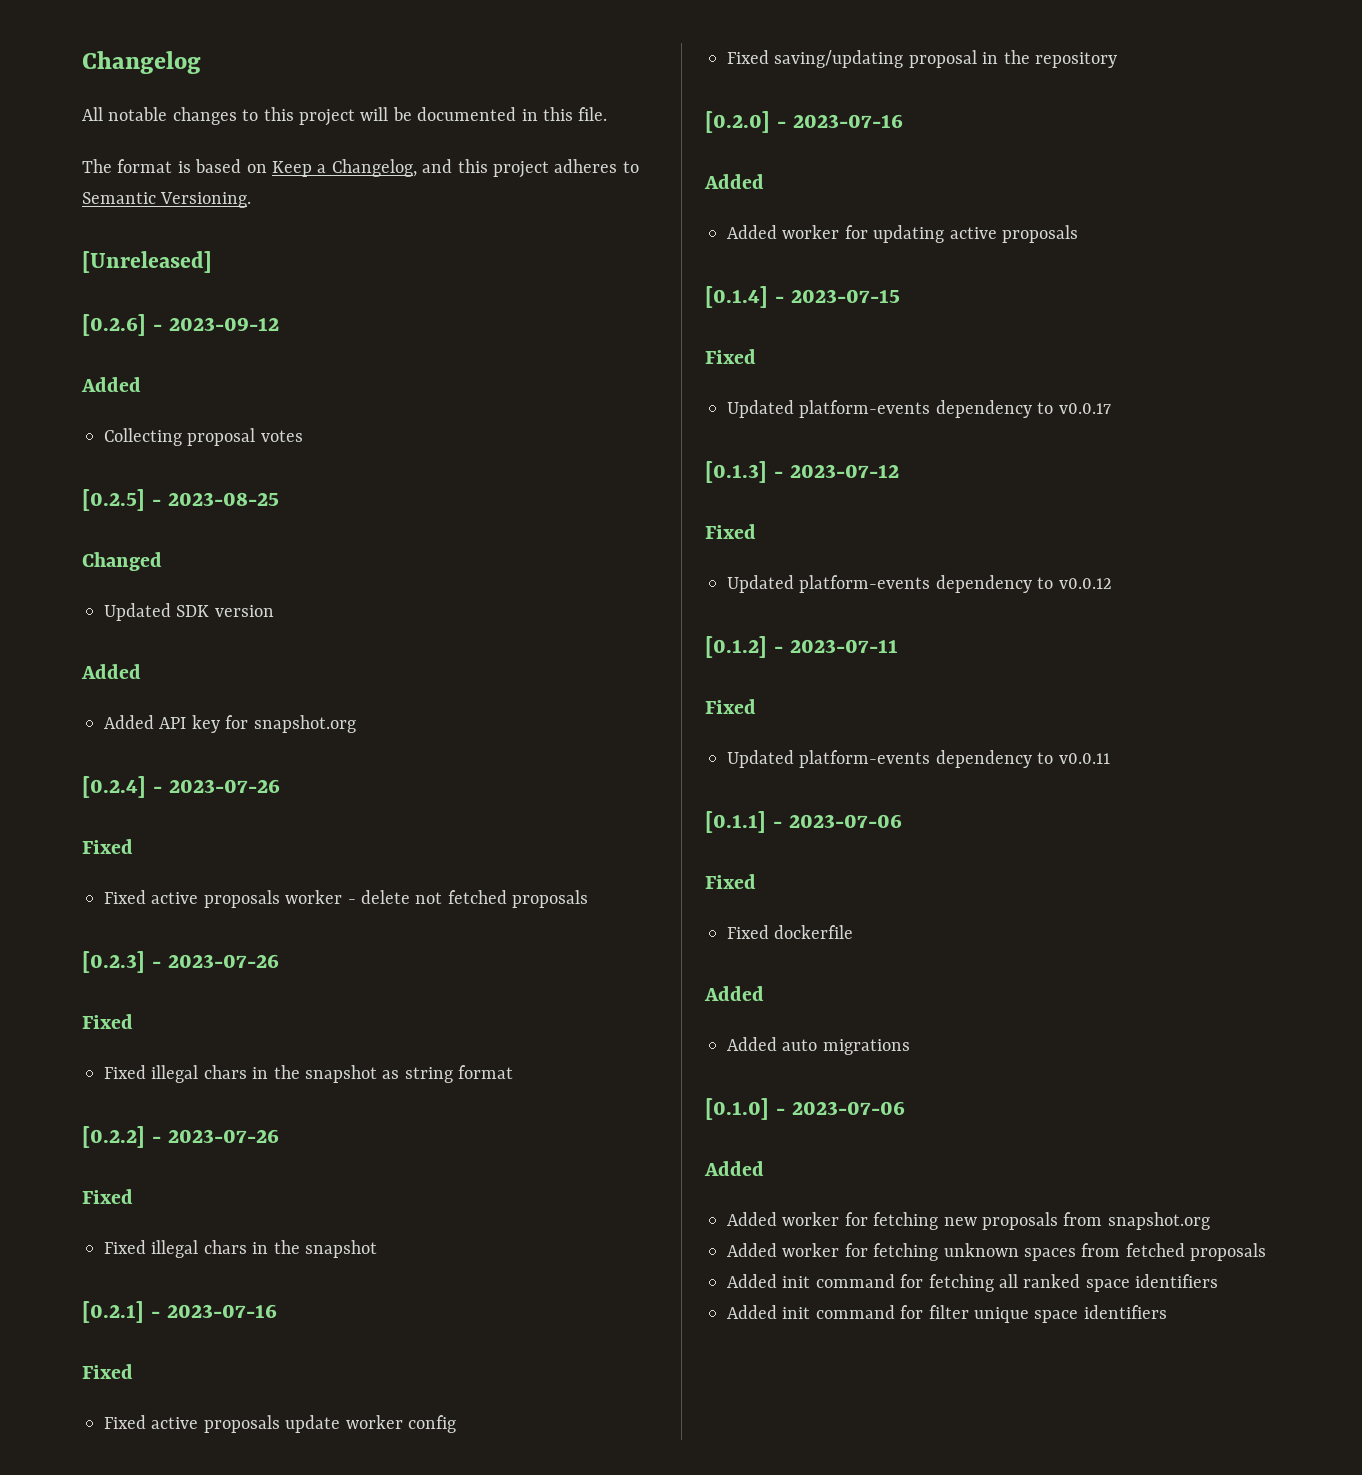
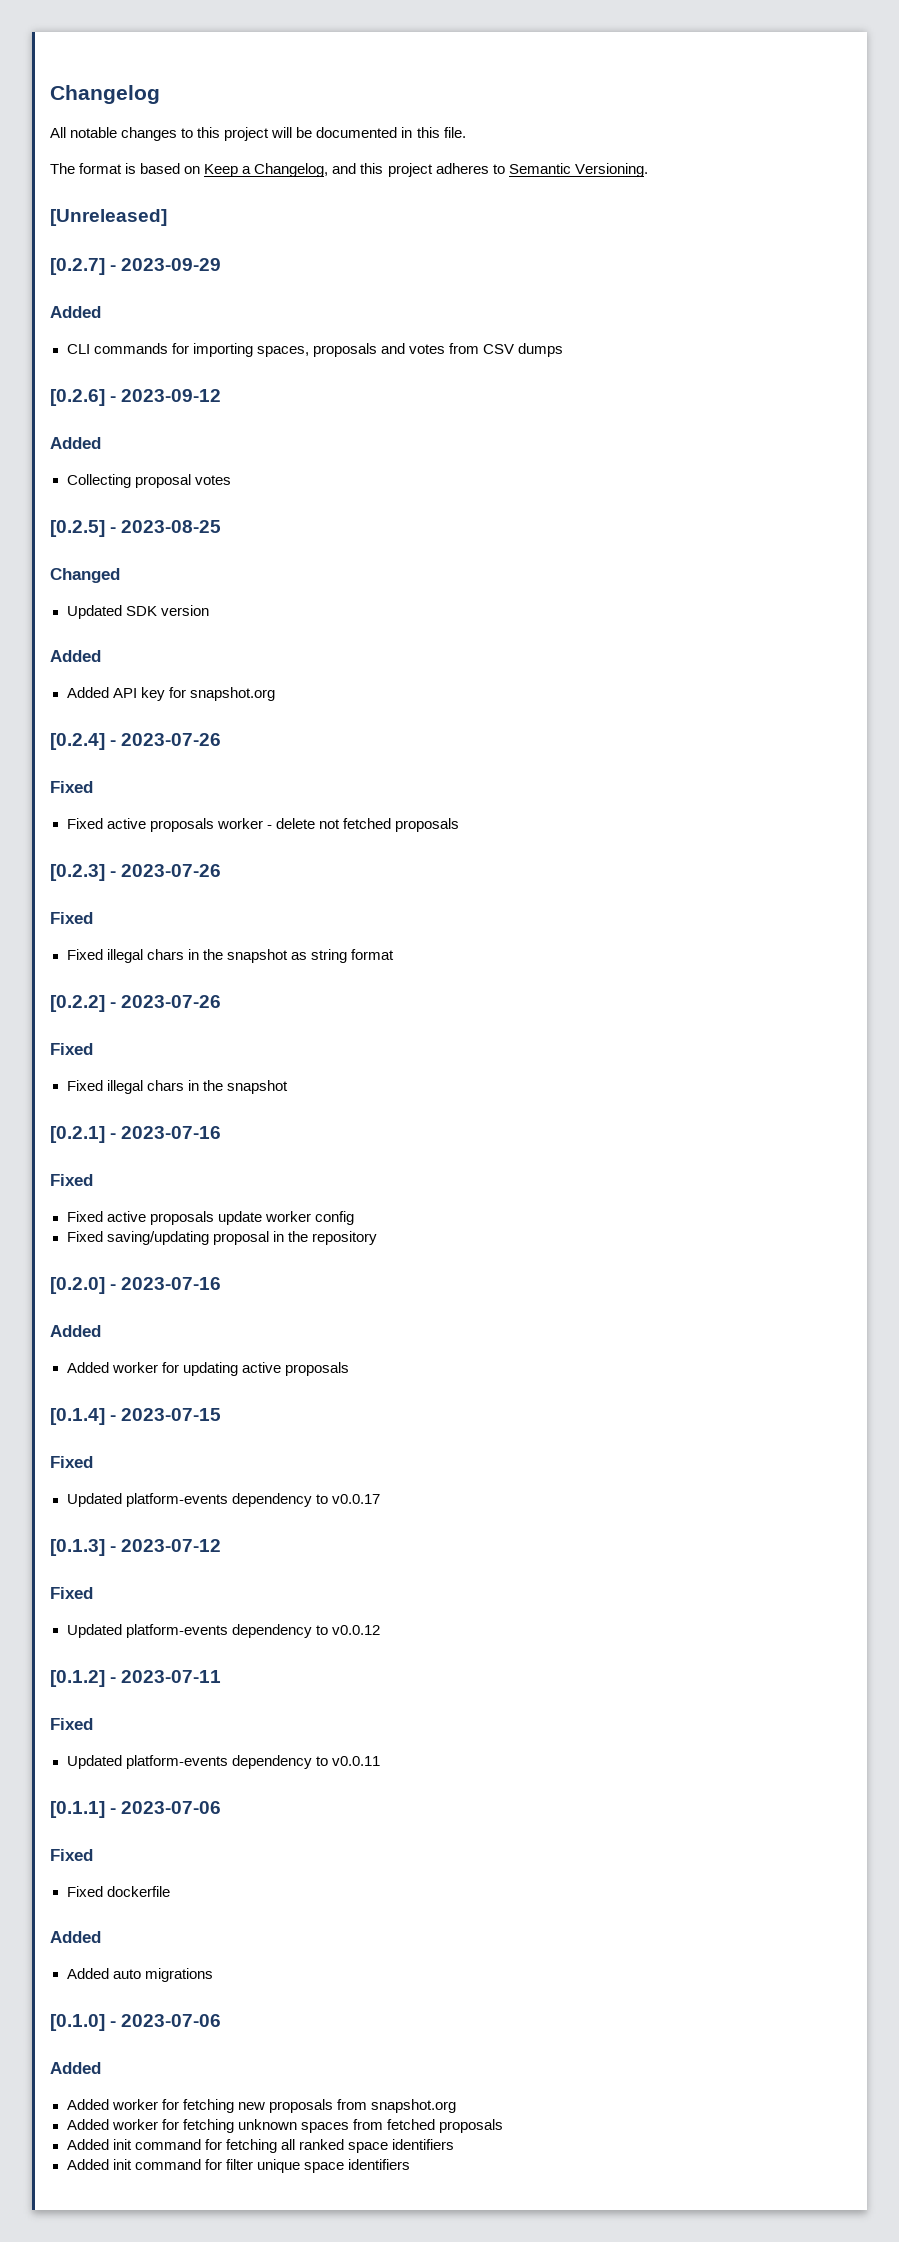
+ [0.2.7] - 2023-09-29
+ Added
+ CLI commands for importing spaces, proposals and votes from CSV dumps

